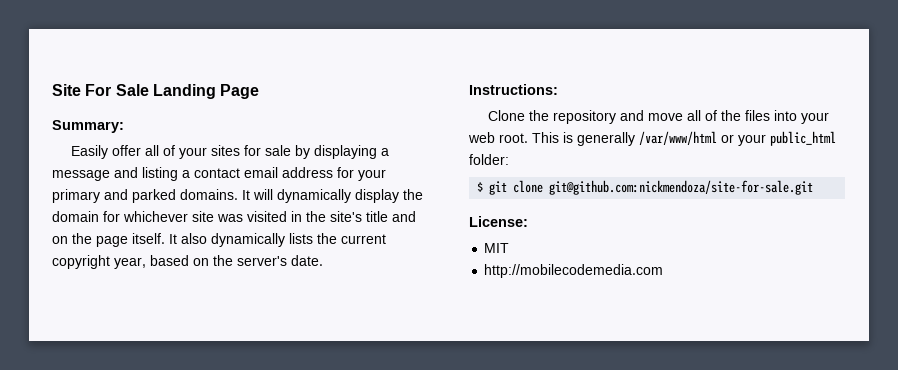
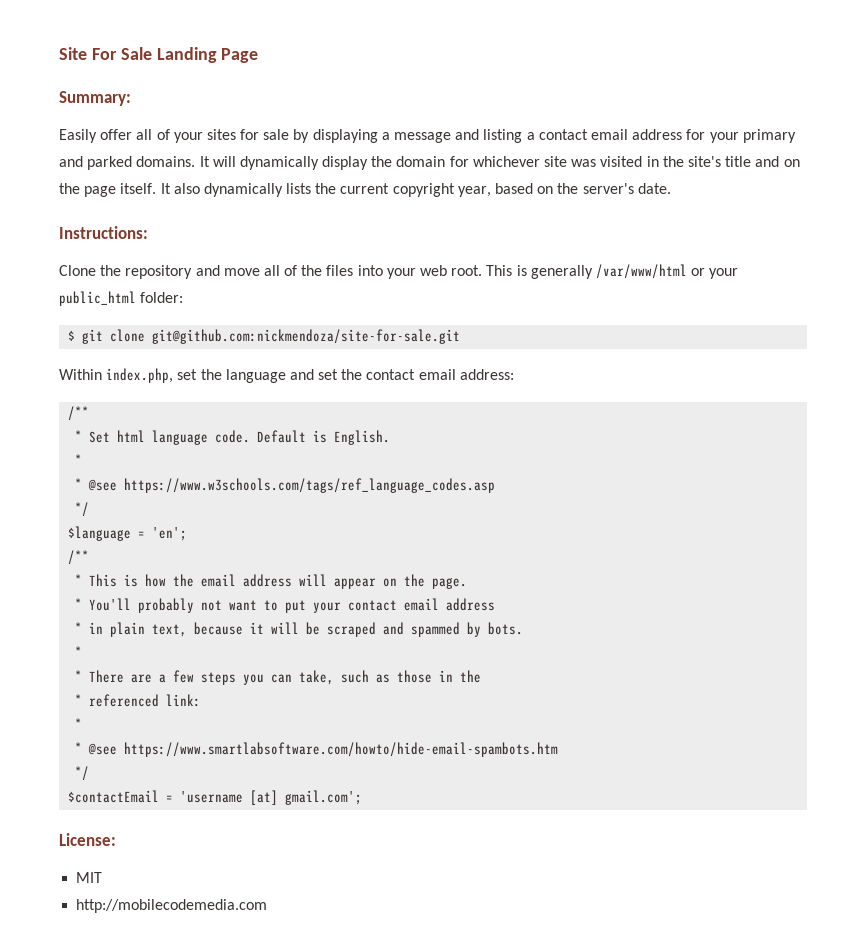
+ Within index.php, set the language and set the contact email address:
+ /**
+ * Set html language code. Default is English.
+ *
+ * @see https://www.w3schools.com/tags/ref_language_codes.asp
+ */
+ $language = 'en';
+ /**
+ * This is how the email address will appear on the page.
+ * You'll probably not want to put your contact email address
+ * in plain text, because it will be scraped and spammed by bots.
+ *
+ * There are a few steps you can take, such as those in the
+ * referenced link:
+ *
+ * @see https://www.smartlabsoftware.com/howto/hide-email-spambots.htm
+ */
+ $contactEmail = 'username [at] gmail.com';

